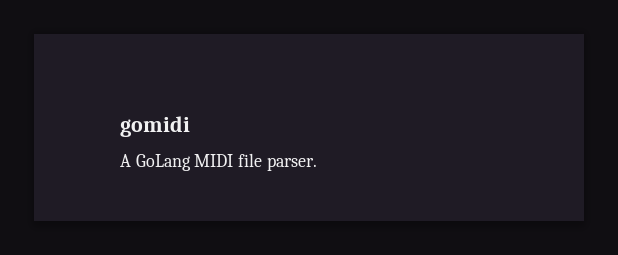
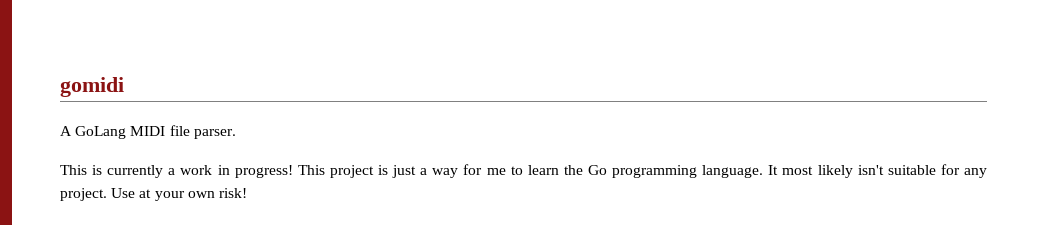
+ This is currently a work in progress! This project is just a way for me to learn the Go programming language. It most likely isn't suitable for any project. Use at your own risk!

